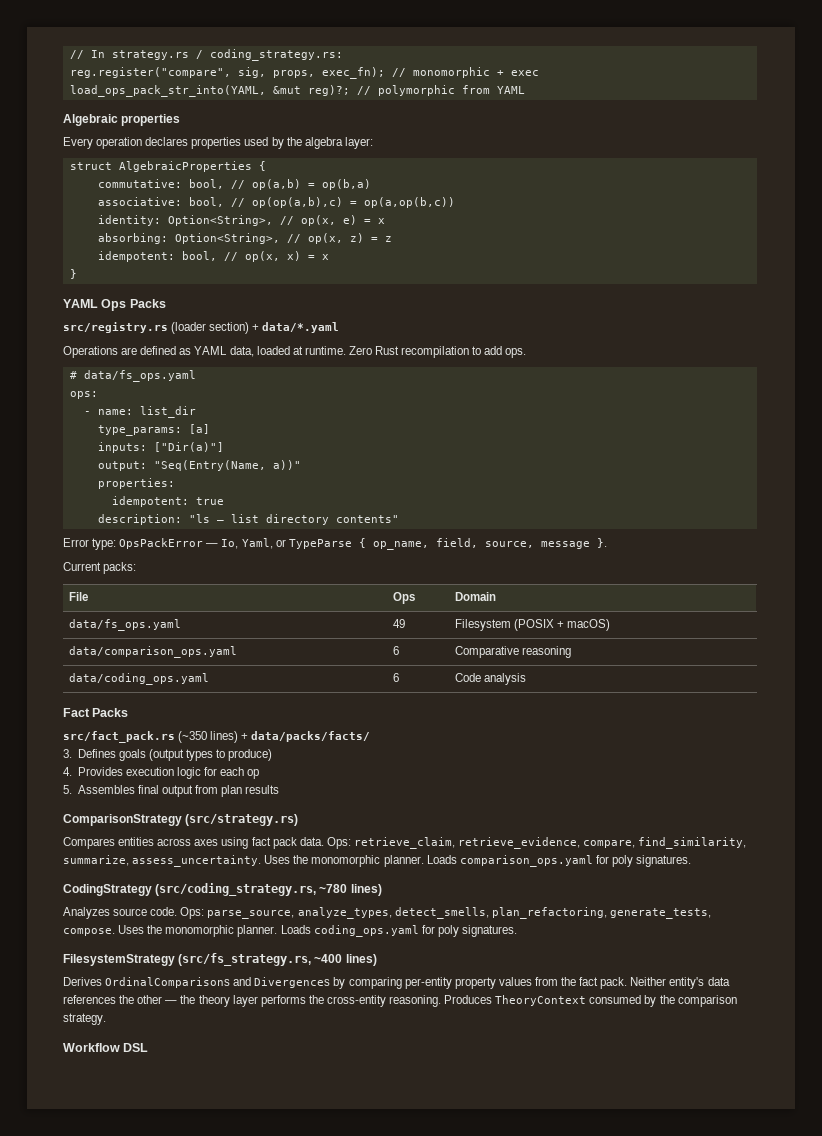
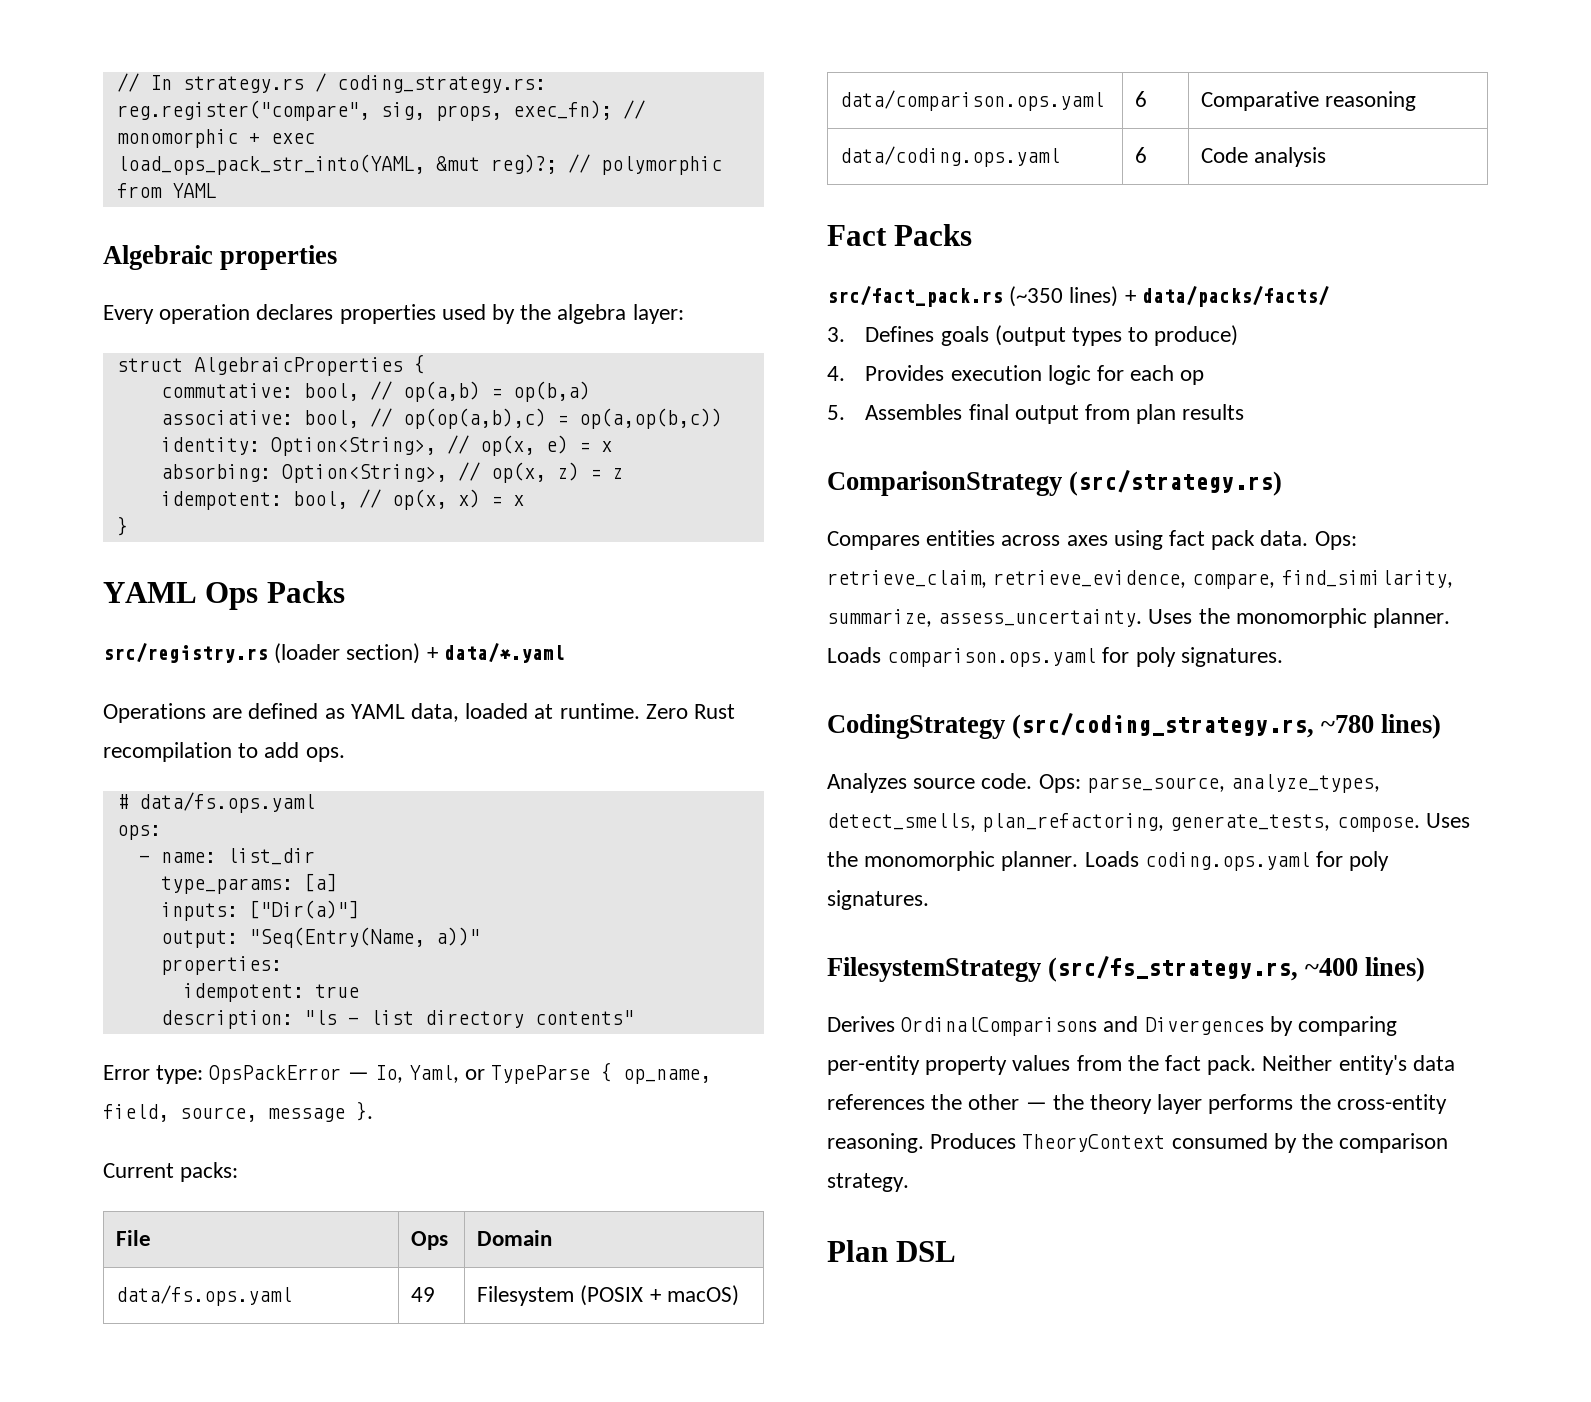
- # data/fs_ops.yaml
+ # data/fs.ops.yaml
- data/fs_ops.yaml | 49 | Filesystem (POSIX + macOS)
+ data/fs.ops.yaml | 49 | Filesystem (POSIX + macOS)
- data/comparison_ops.yaml | 6 | Comparative reasoning
+ data/comparison.ops.yaml | 6 | Comparative reasoning
- data/coding_ops.yaml | 6 | Code analysis
+ data/coding.ops.yaml | 6 | Code analysis
- Loads comparison_ops.yaml for poly signatures.
+ Loads comparison.ops.yaml for poly signatures.
- Loads coding_ops.yaml for poly signatures.
+ Loads coding.ops.yaml for poly signatures.
- Workflow DSL
+ Plan DSL

